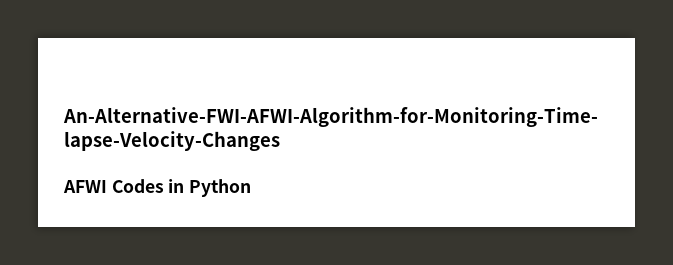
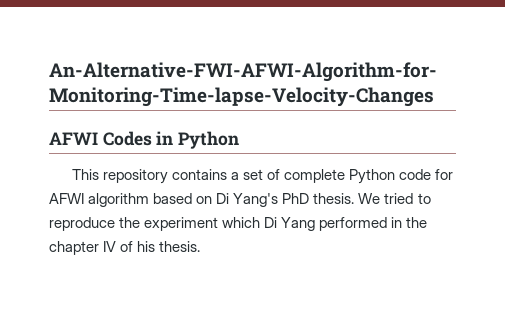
+ This repository contains a set of complete Python code for AFWI algorithm based on Di Yang's PhD thesis. We tried to reproduce the experiment which Di Yang performed in the chapter IV of his thesis.

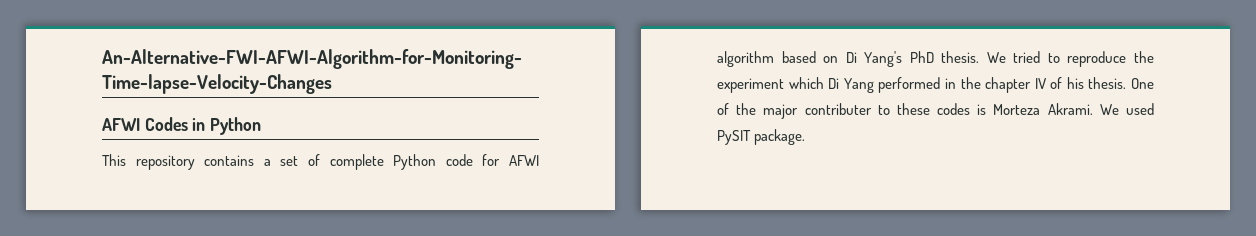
+ One of the major contributer to these codes is Morteza Akrami. We used PySIT package.

